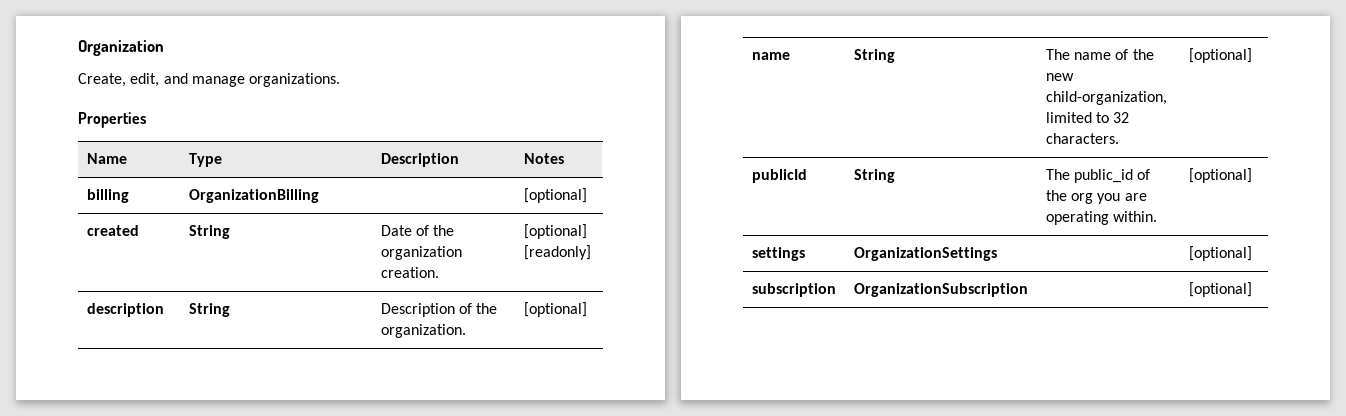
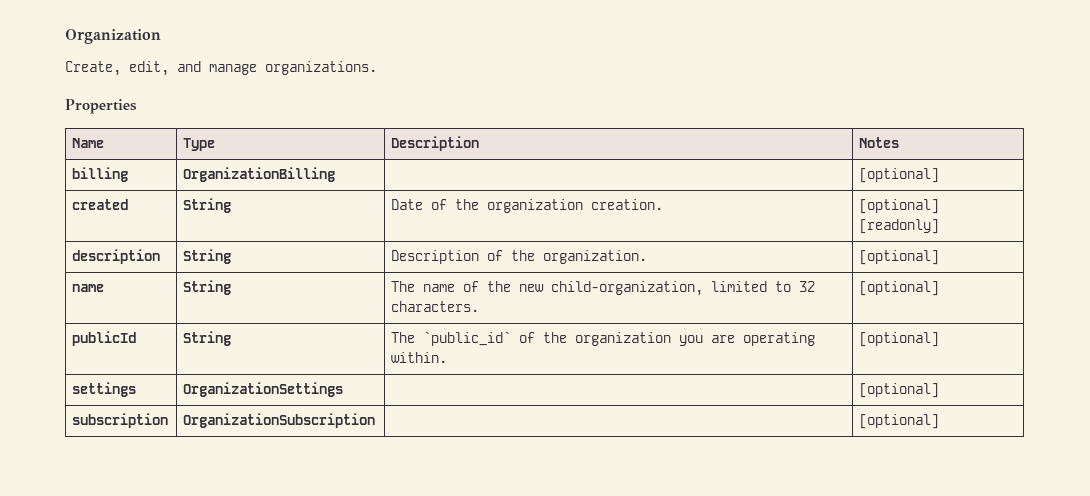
- publicId | String | The public_id of the org you are operating within. | [optional]
+ publicId | String | The `public_id` of the organization you are operating within. | [optional]

